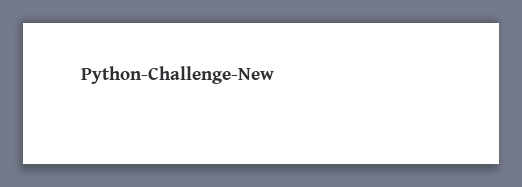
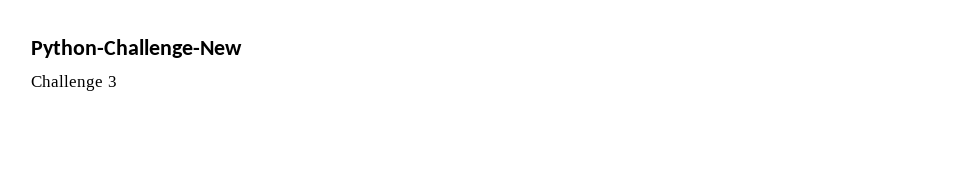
+ Challenge 3

